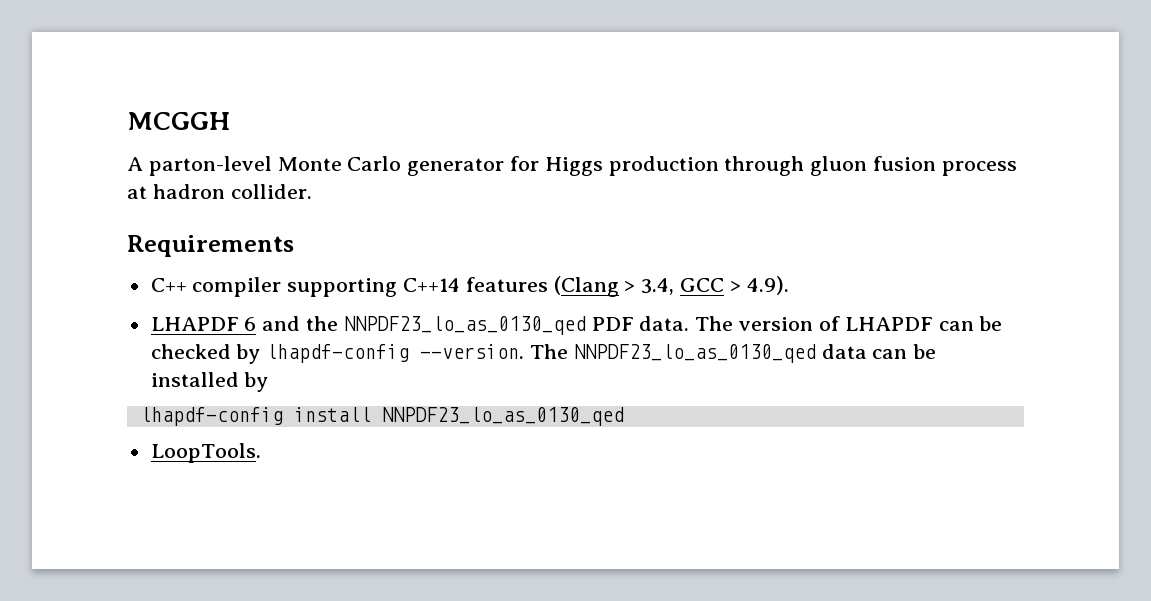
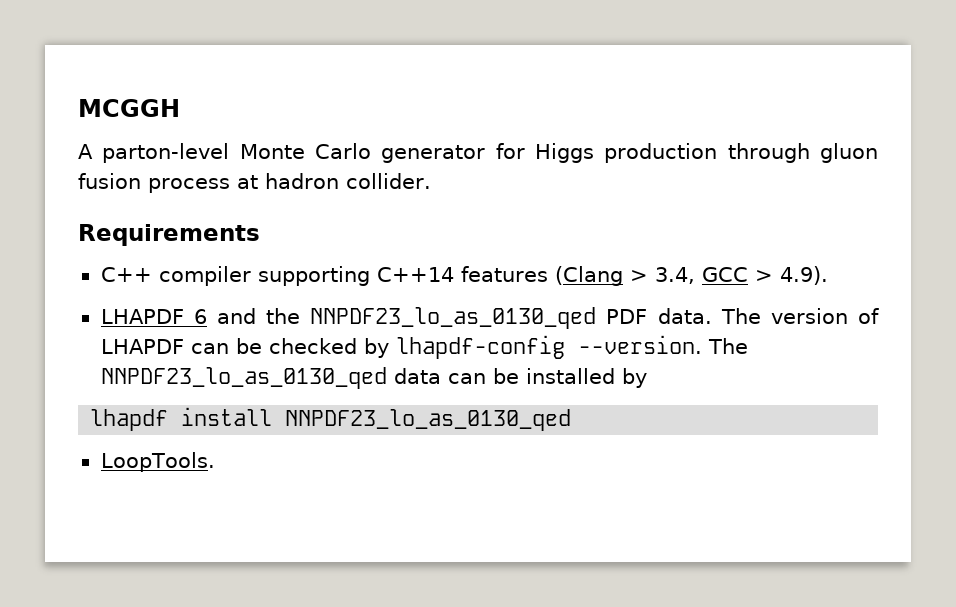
- lhapdf-config install NNPDF23_lo_as_0130_qed
+ lhapdf install NNPDF23_lo_as_0130_qed

